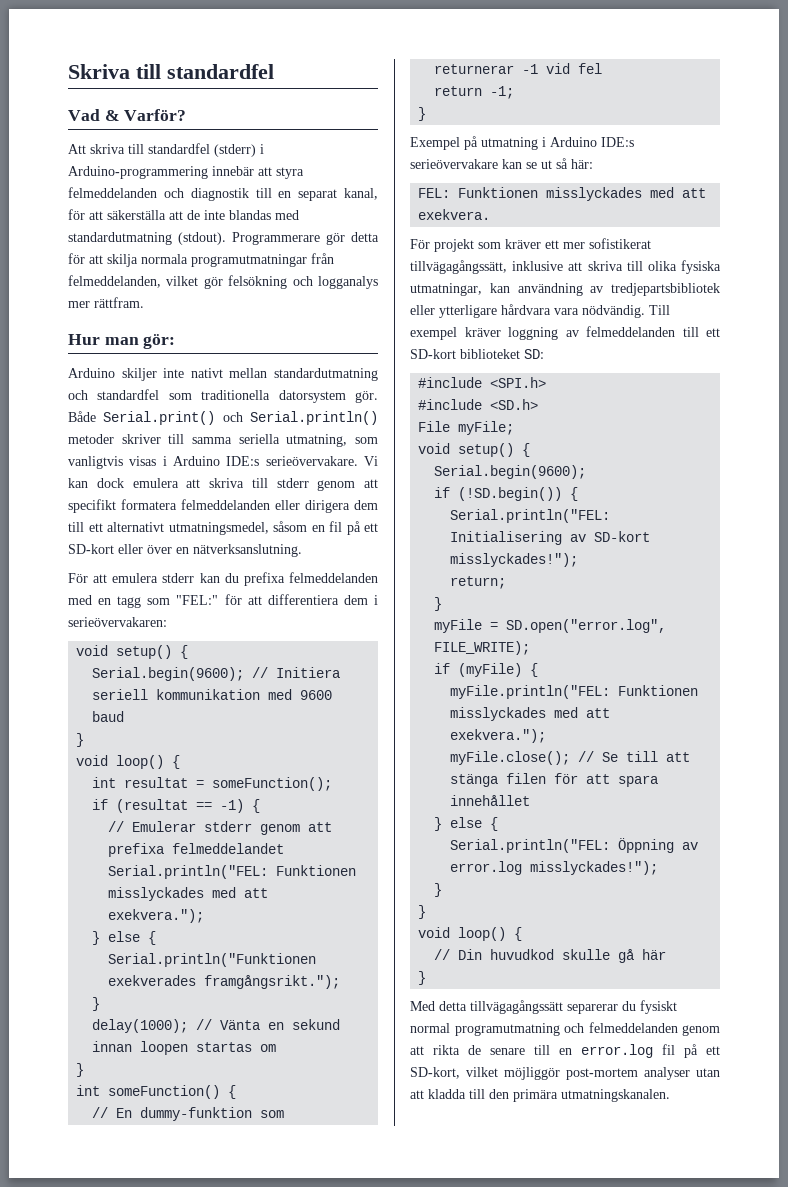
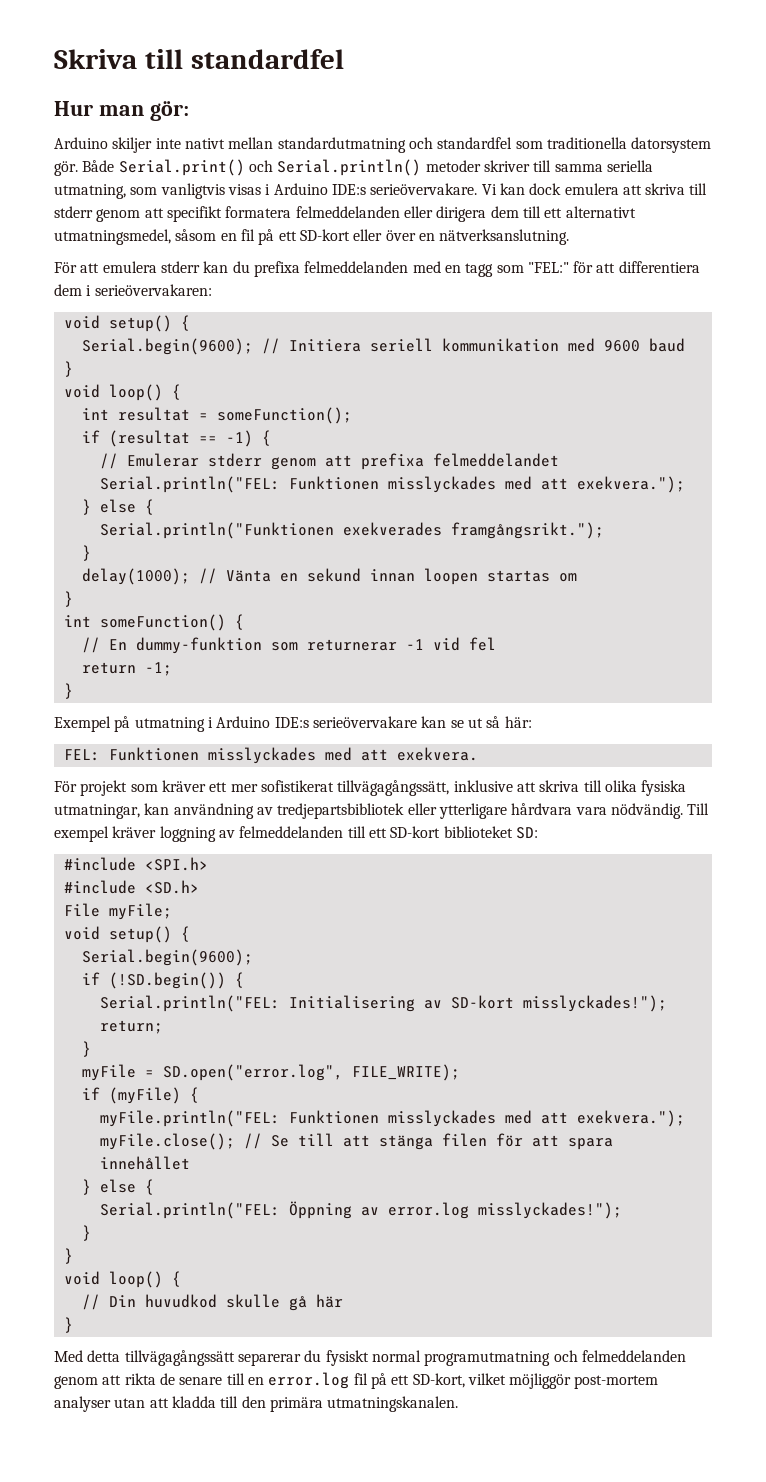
- Vad & Varför?
- Att skriva till standardfel (stderr) i Arduino-programmering innebär att styra felmeddelanden och diagnostik till en separat kanal, för att säkerställa att de inte blandas med standardutmatning (stdout). Programmerare gör detta för att skilja normala programutmatningar från felmeddelanden, vilket gör felsökning och logganalys mer rättfram.

